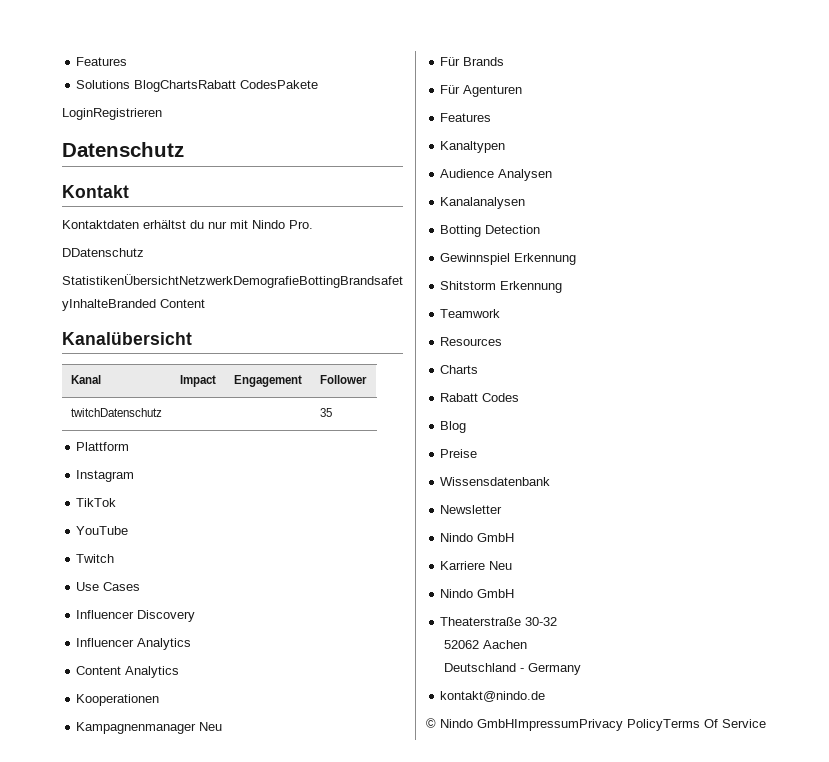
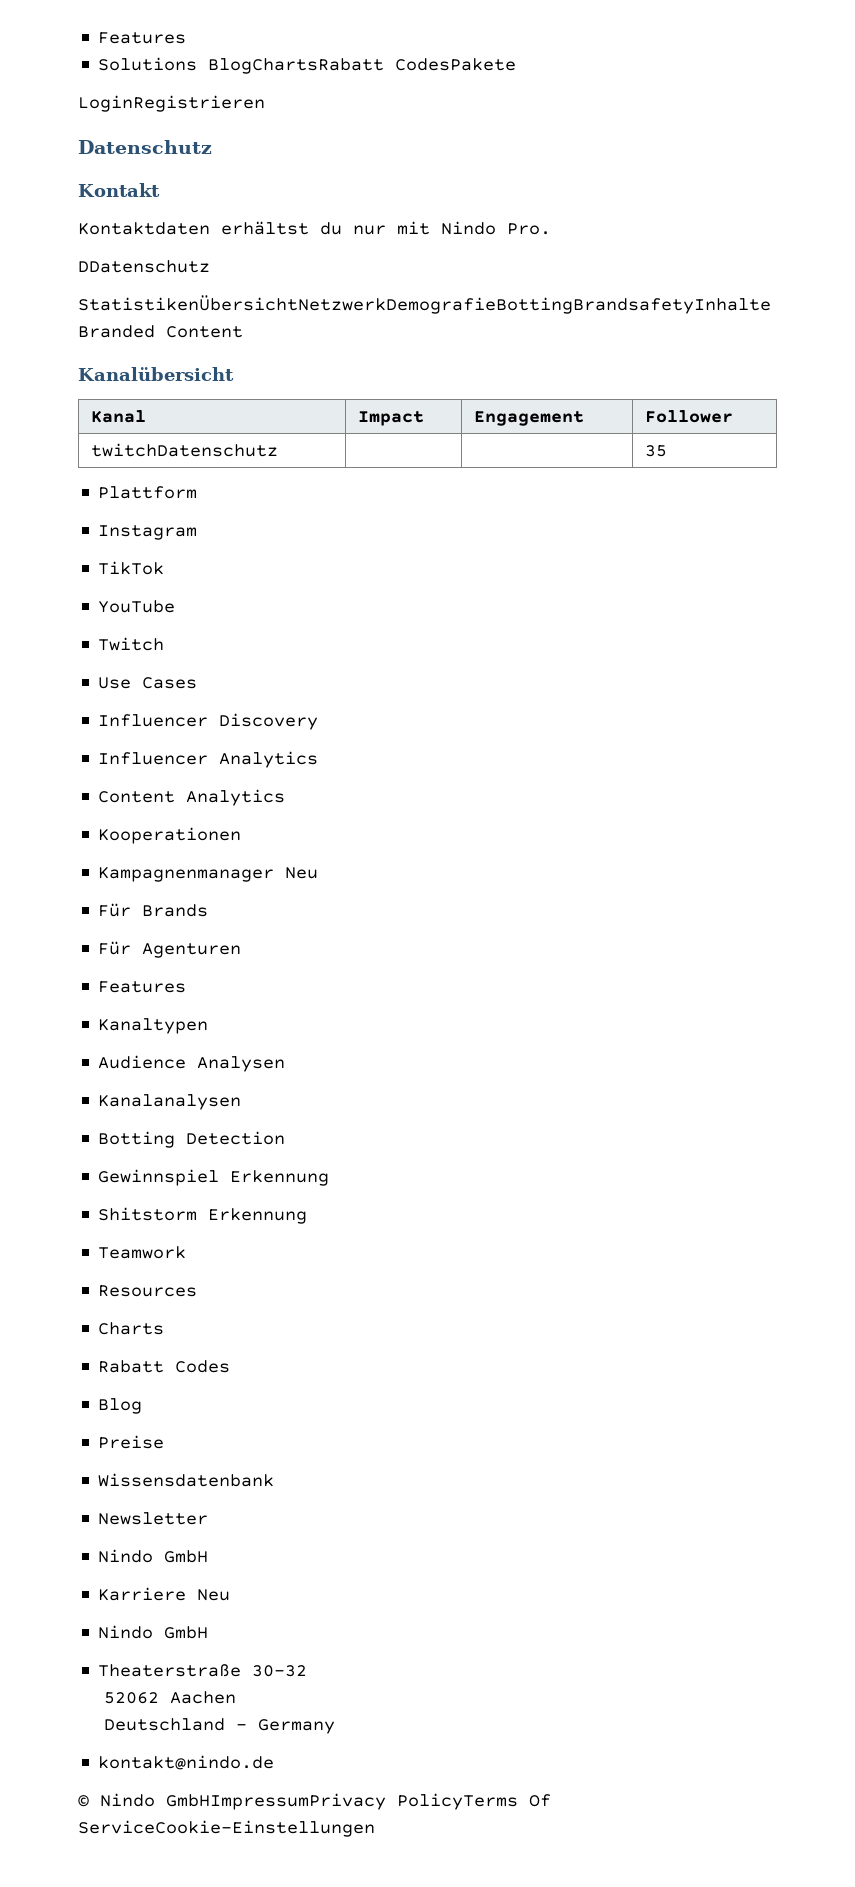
- © Nindo GmbHImpressumPrivacy PolicyTerms Of Service
+ © Nindo GmbHImpressumPrivacy PolicyTerms Of ServiceCookie-Einstellungen

